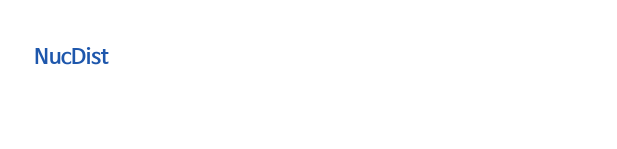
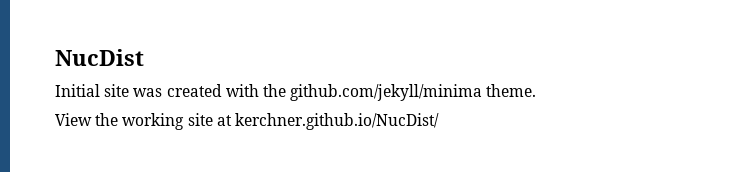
+ Initial site was created with the github.com/jekyll/minima theme.
+ View the working site at kerchner.github.io/NucDist/

